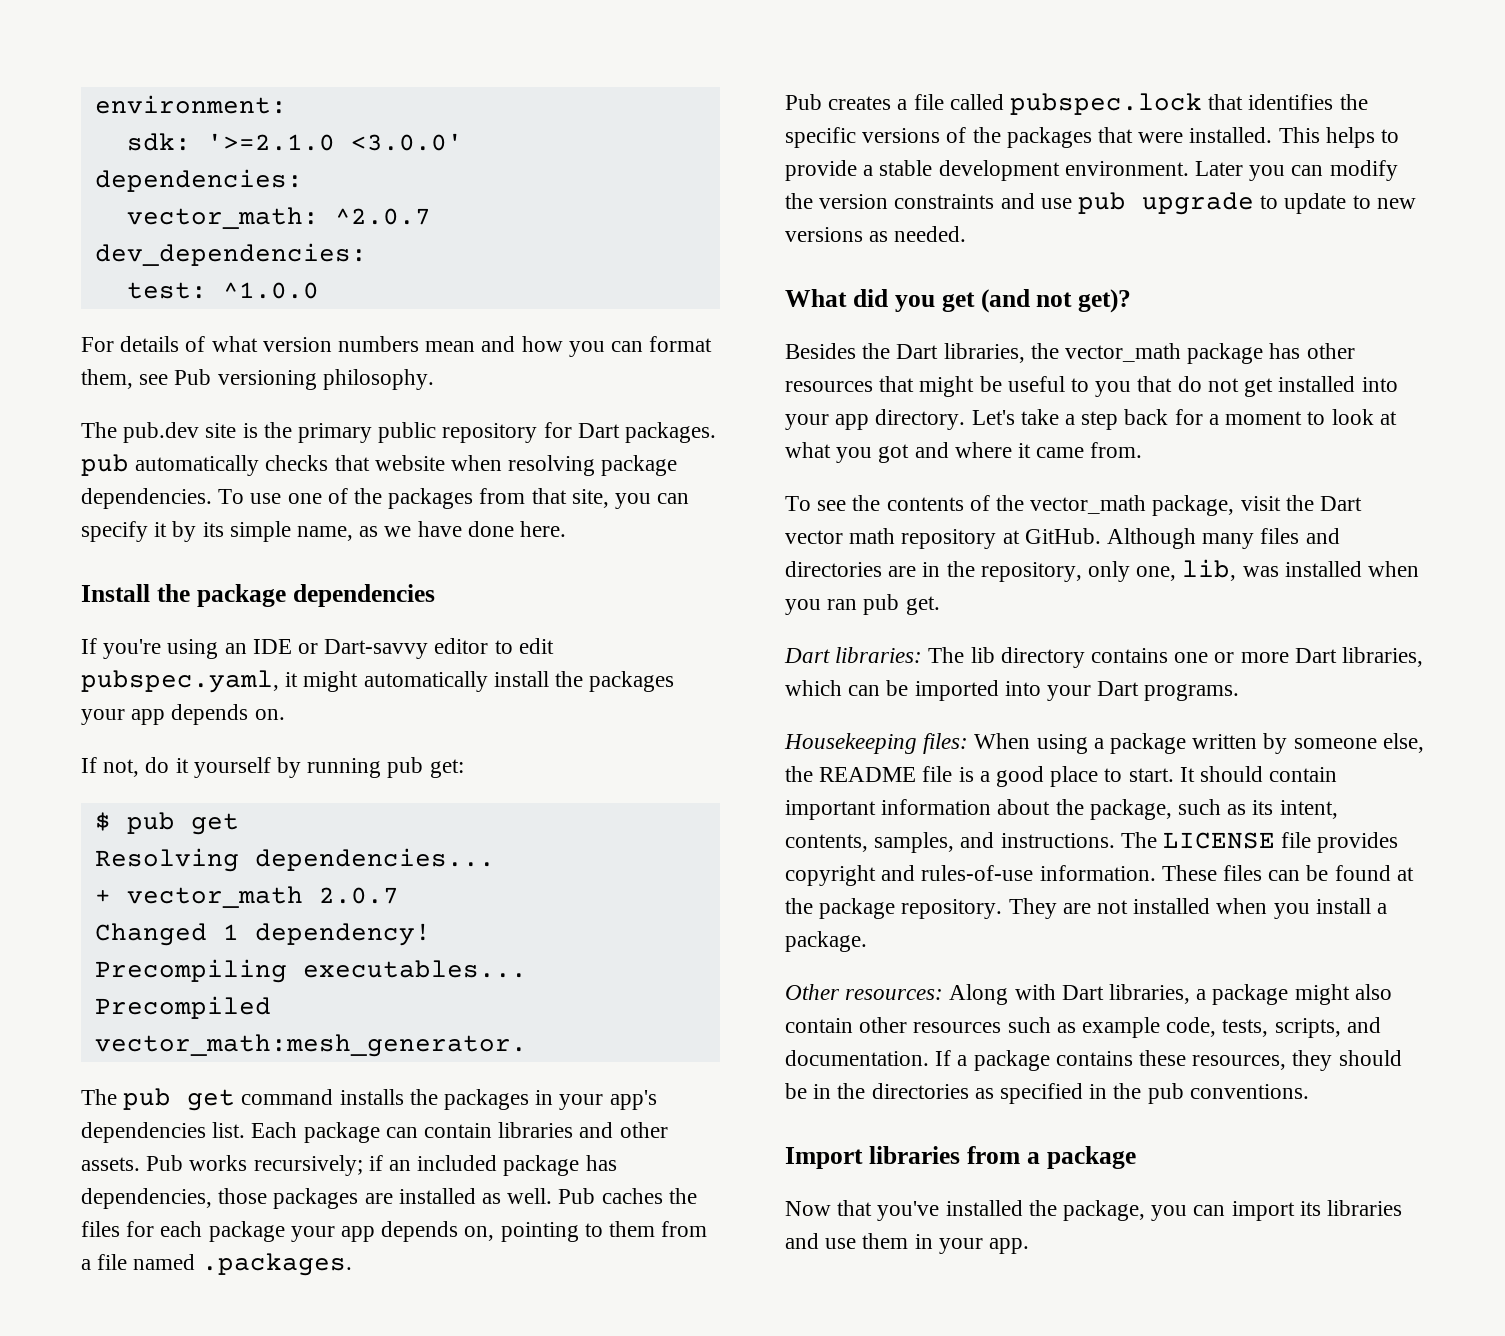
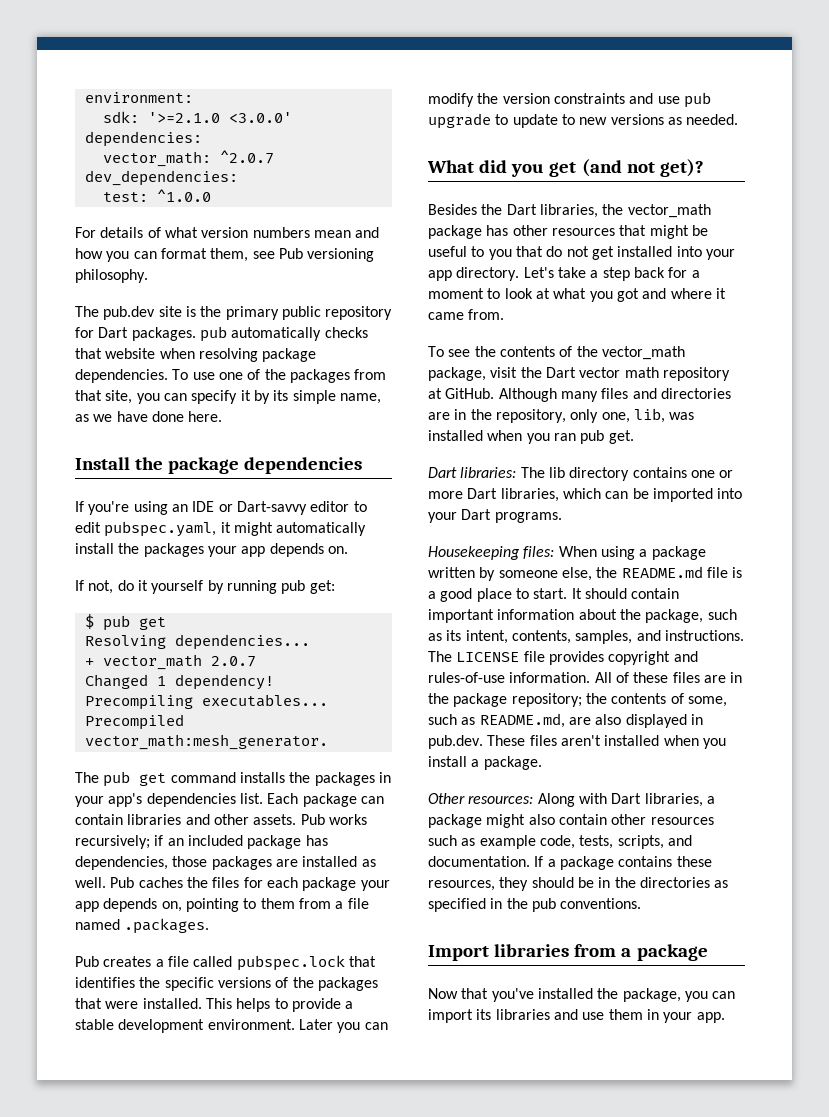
- Housekeeping files: When using a package written by someone else, the README file is a good place to start.
+ Housekeeping files: When using a package written by someone else, the README.md file is a good place to start.
- These files can be found at the package repository. They are not installed when you install a package.
+ All of these files are in the package repository; the contents of some, such as README.md, are also displayed in pub.dev. These files aren't installed when you install a package.

